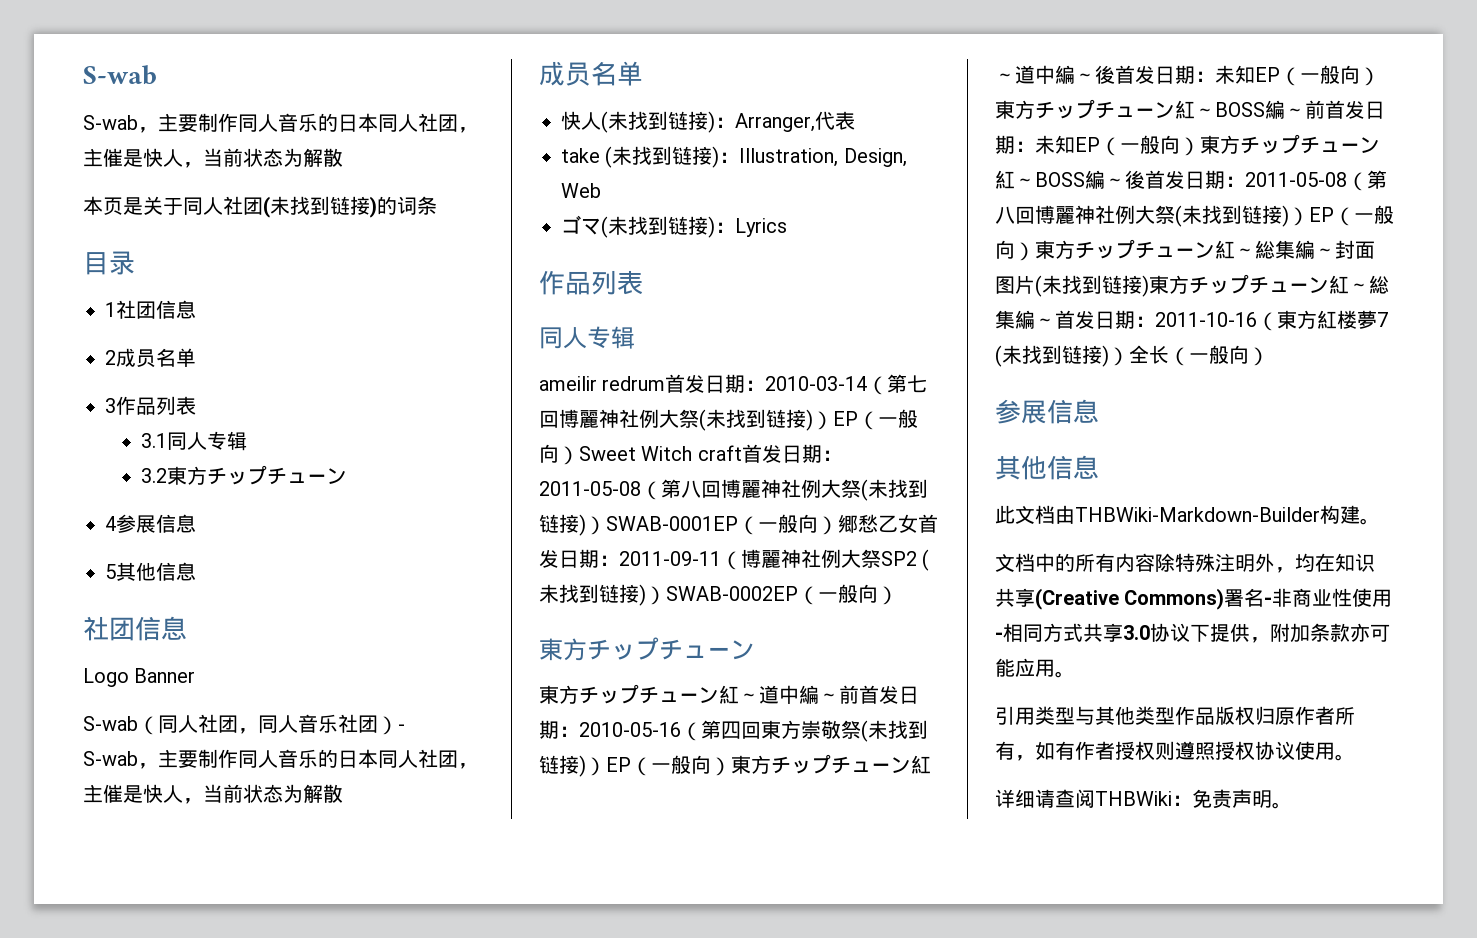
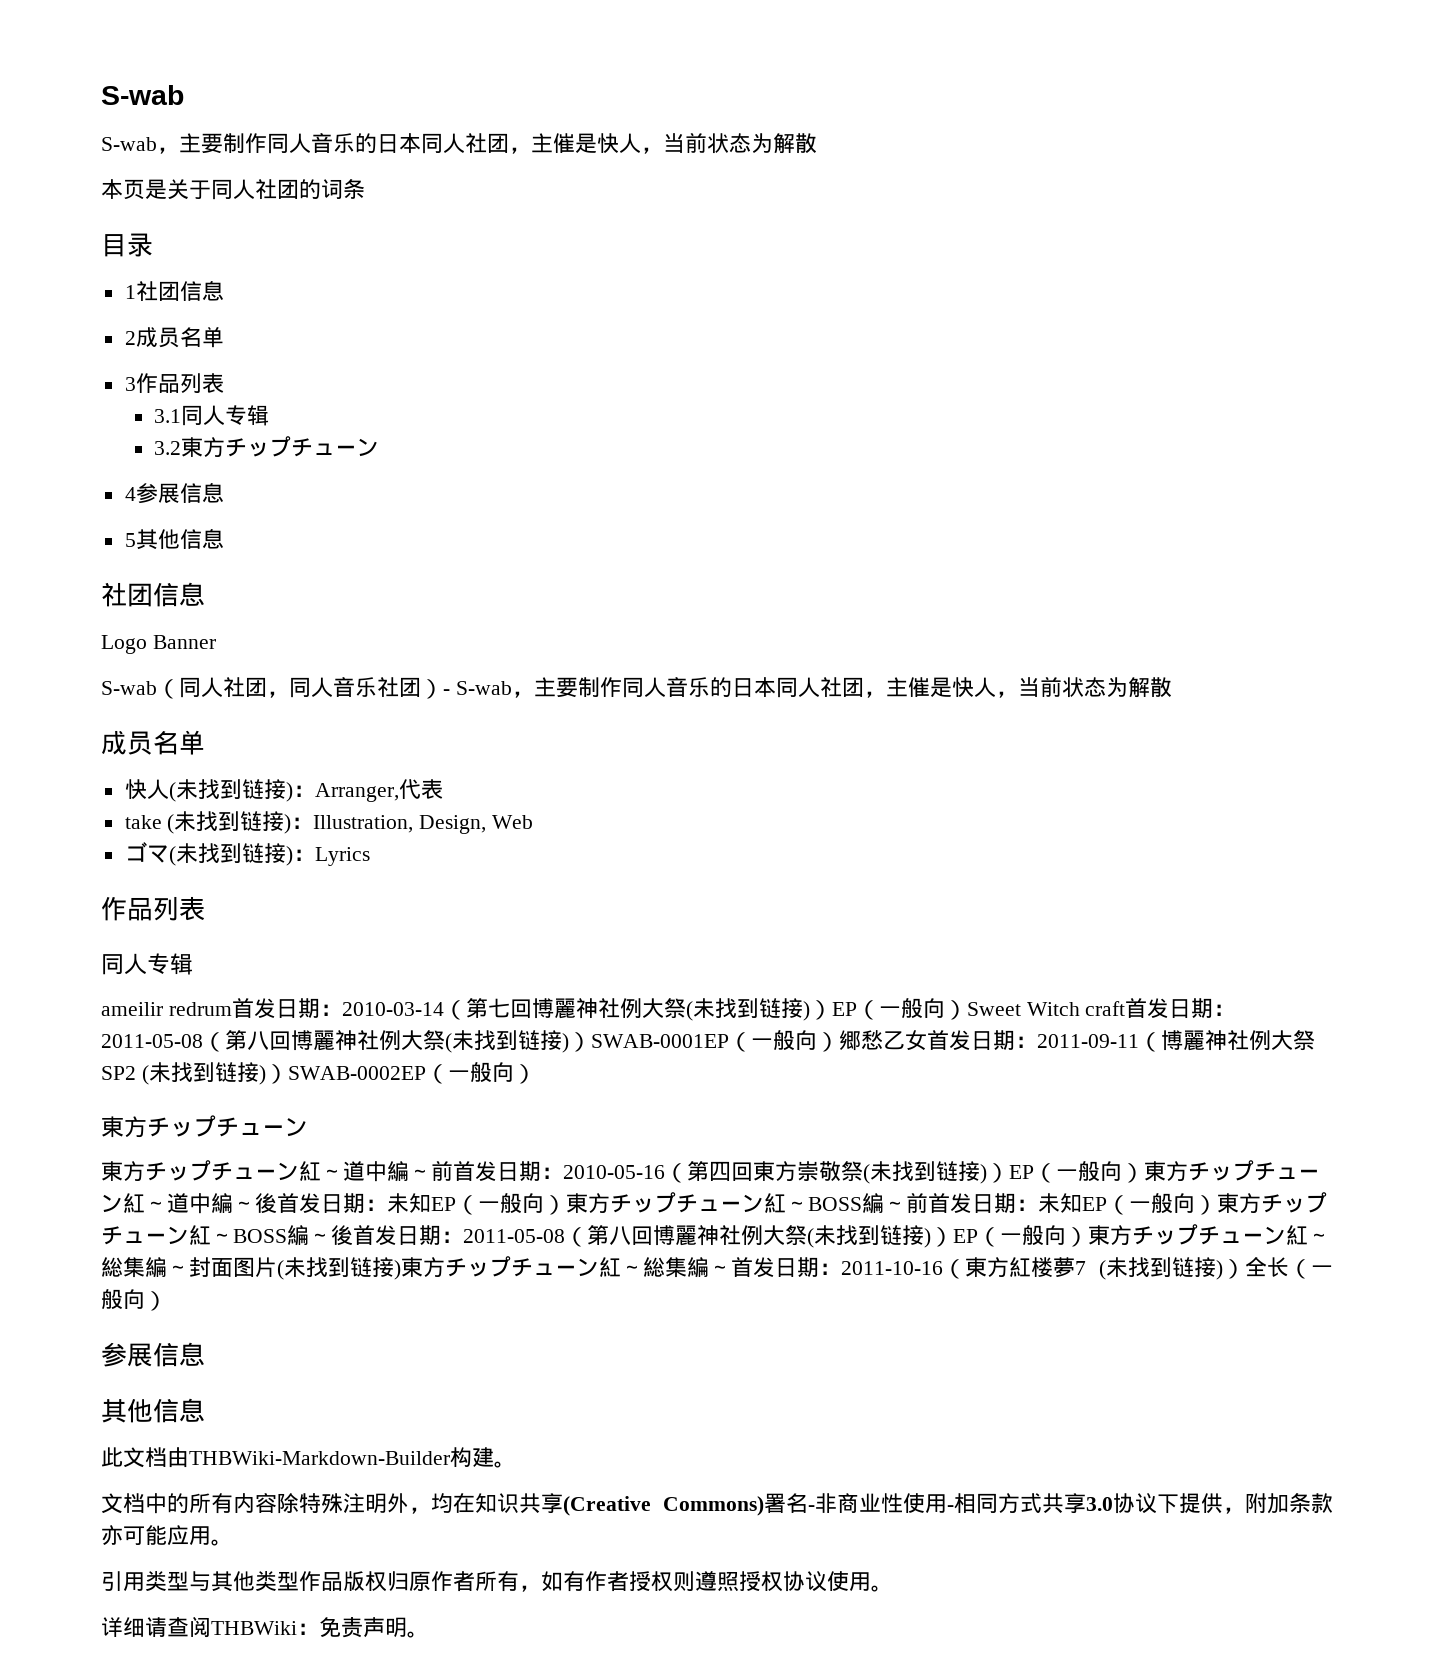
- 本页是关于同人社团(未找到链接)的词条
+ 本页是关于同人社团的词条

